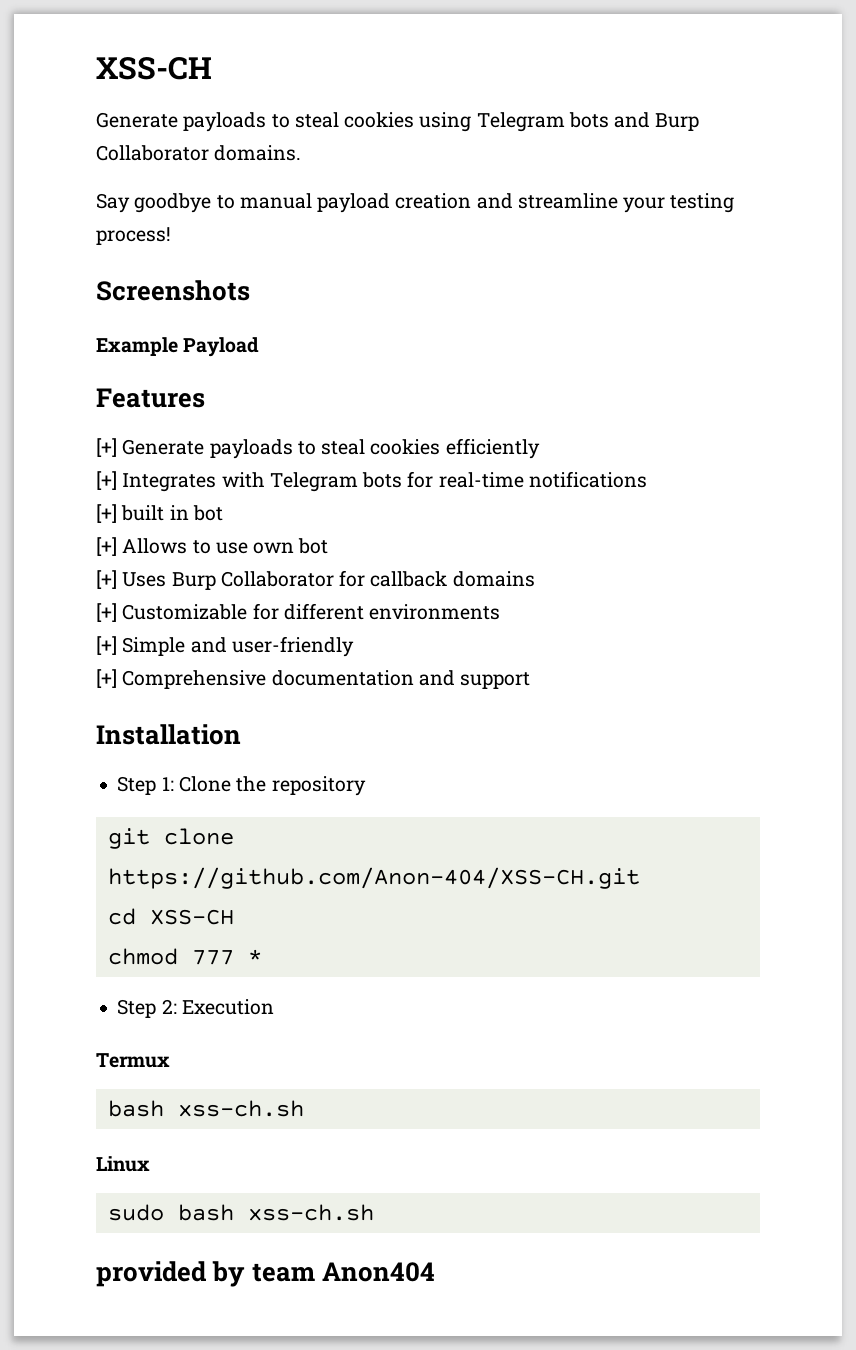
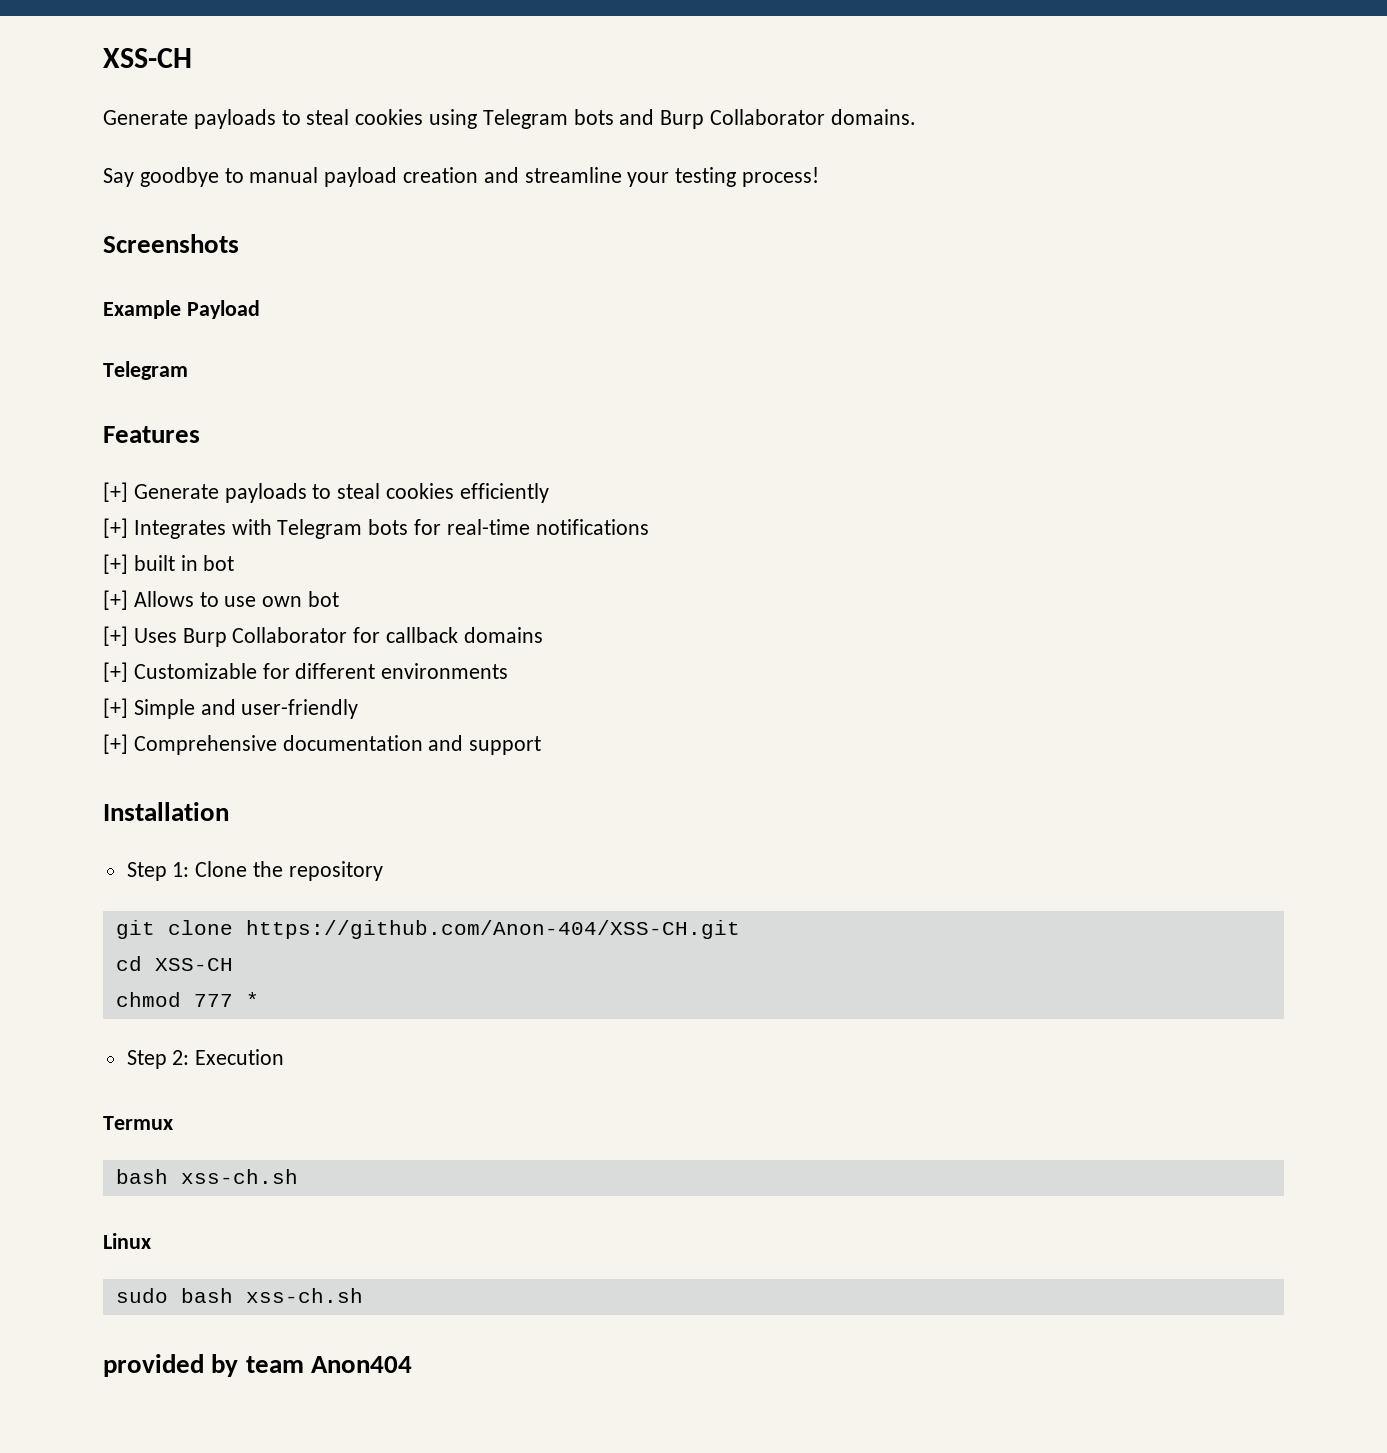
  Example Payload
+ Telegram

